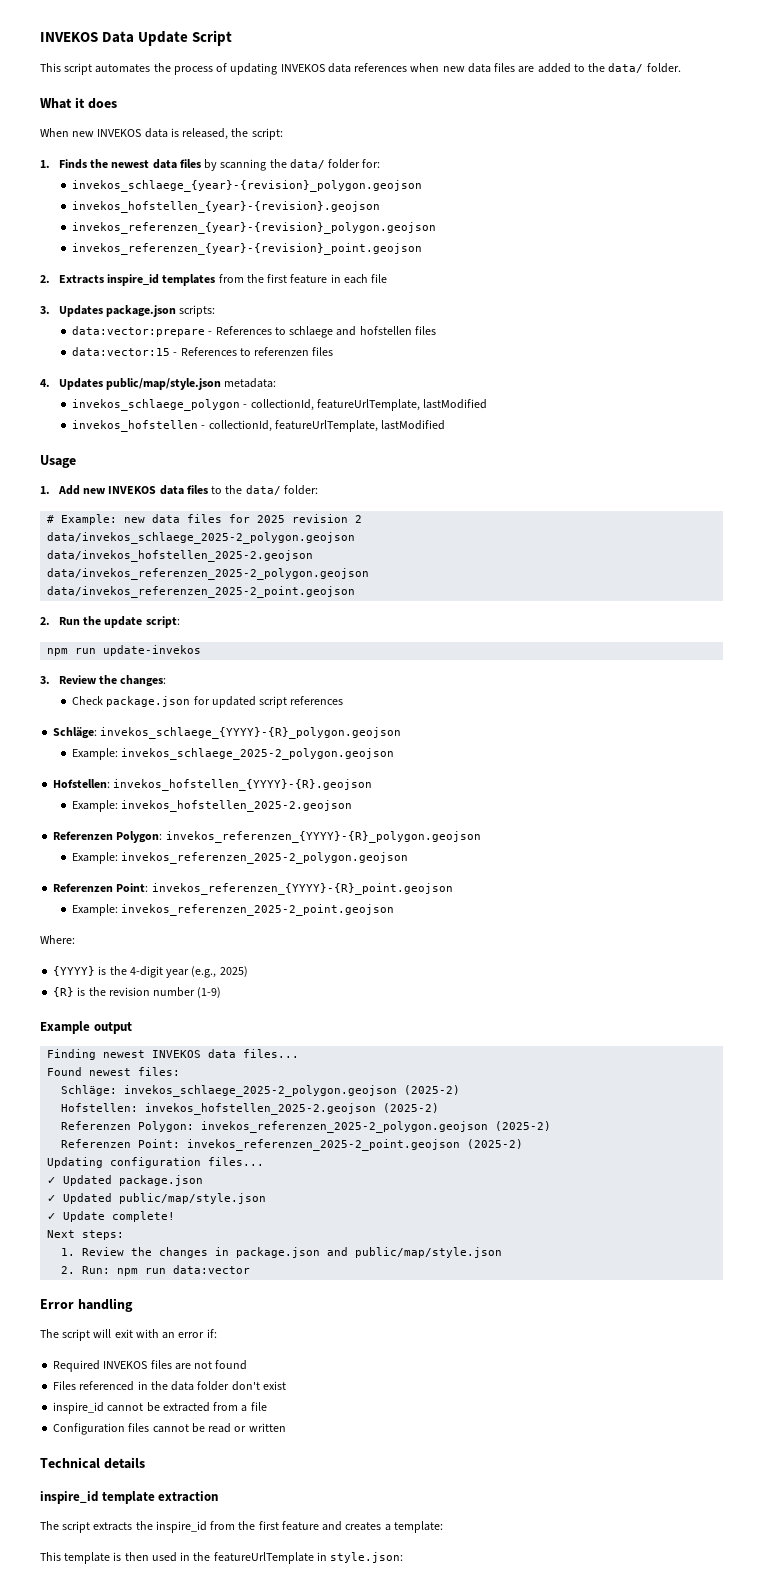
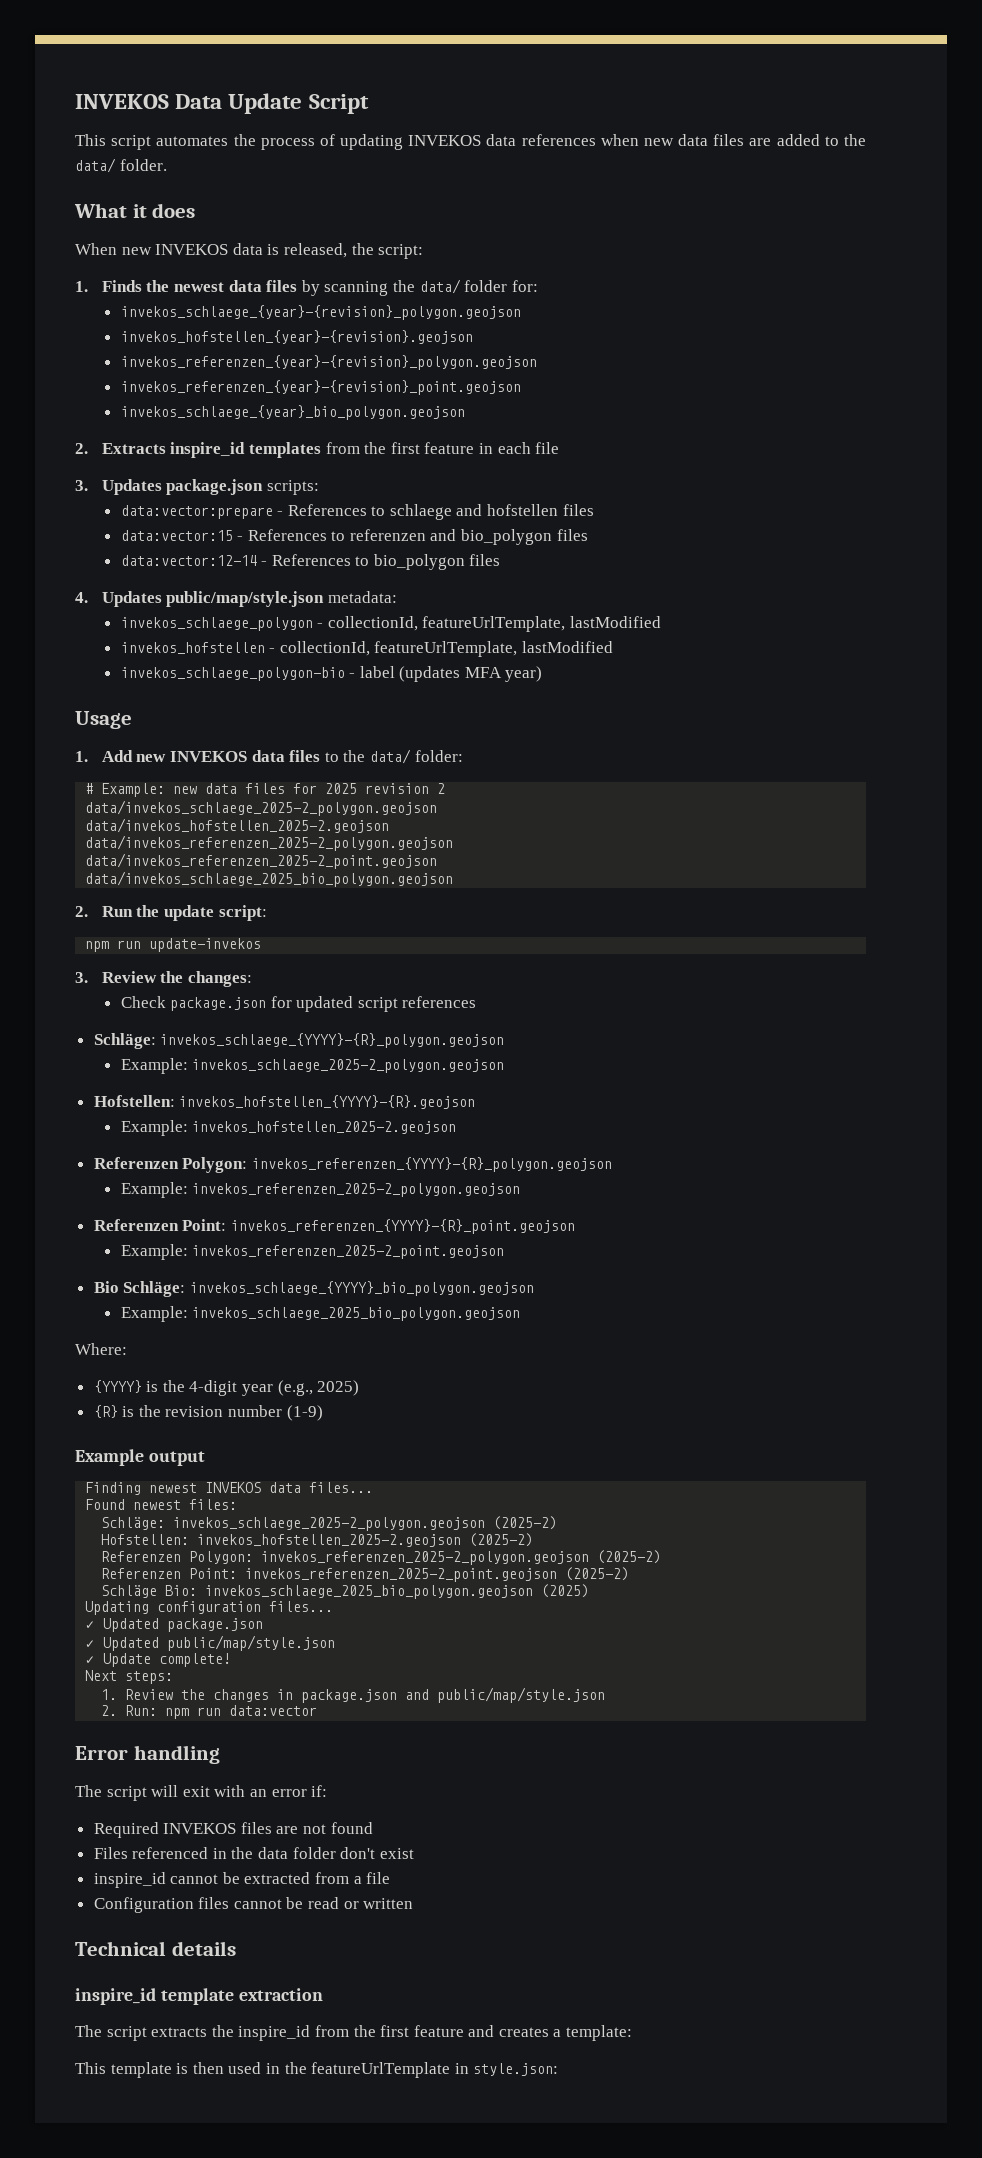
+ invekos_schlaege_{year}_bio_polygon.geojson
- data:vector:15 - References to referenzen files
+ data:vector:15 - References to referenzen and bio_polygon files
+ data:vector:12-14 - References to bio_polygon files
+ invekos_schlaege_polygon-bio - label (updates MFA year)
+ data/invekos_schlaege_2025_bio_polygon.geojson
+ Bio Schläge: invekos_schlaege_{YYYY}_bio_polygon.geojson
+ Example: invekos_schlaege_2025_bio_polygon.geojson
+ Schläge Bio: invekos_schlaege_2025_bio_polygon.geojson (2025)

